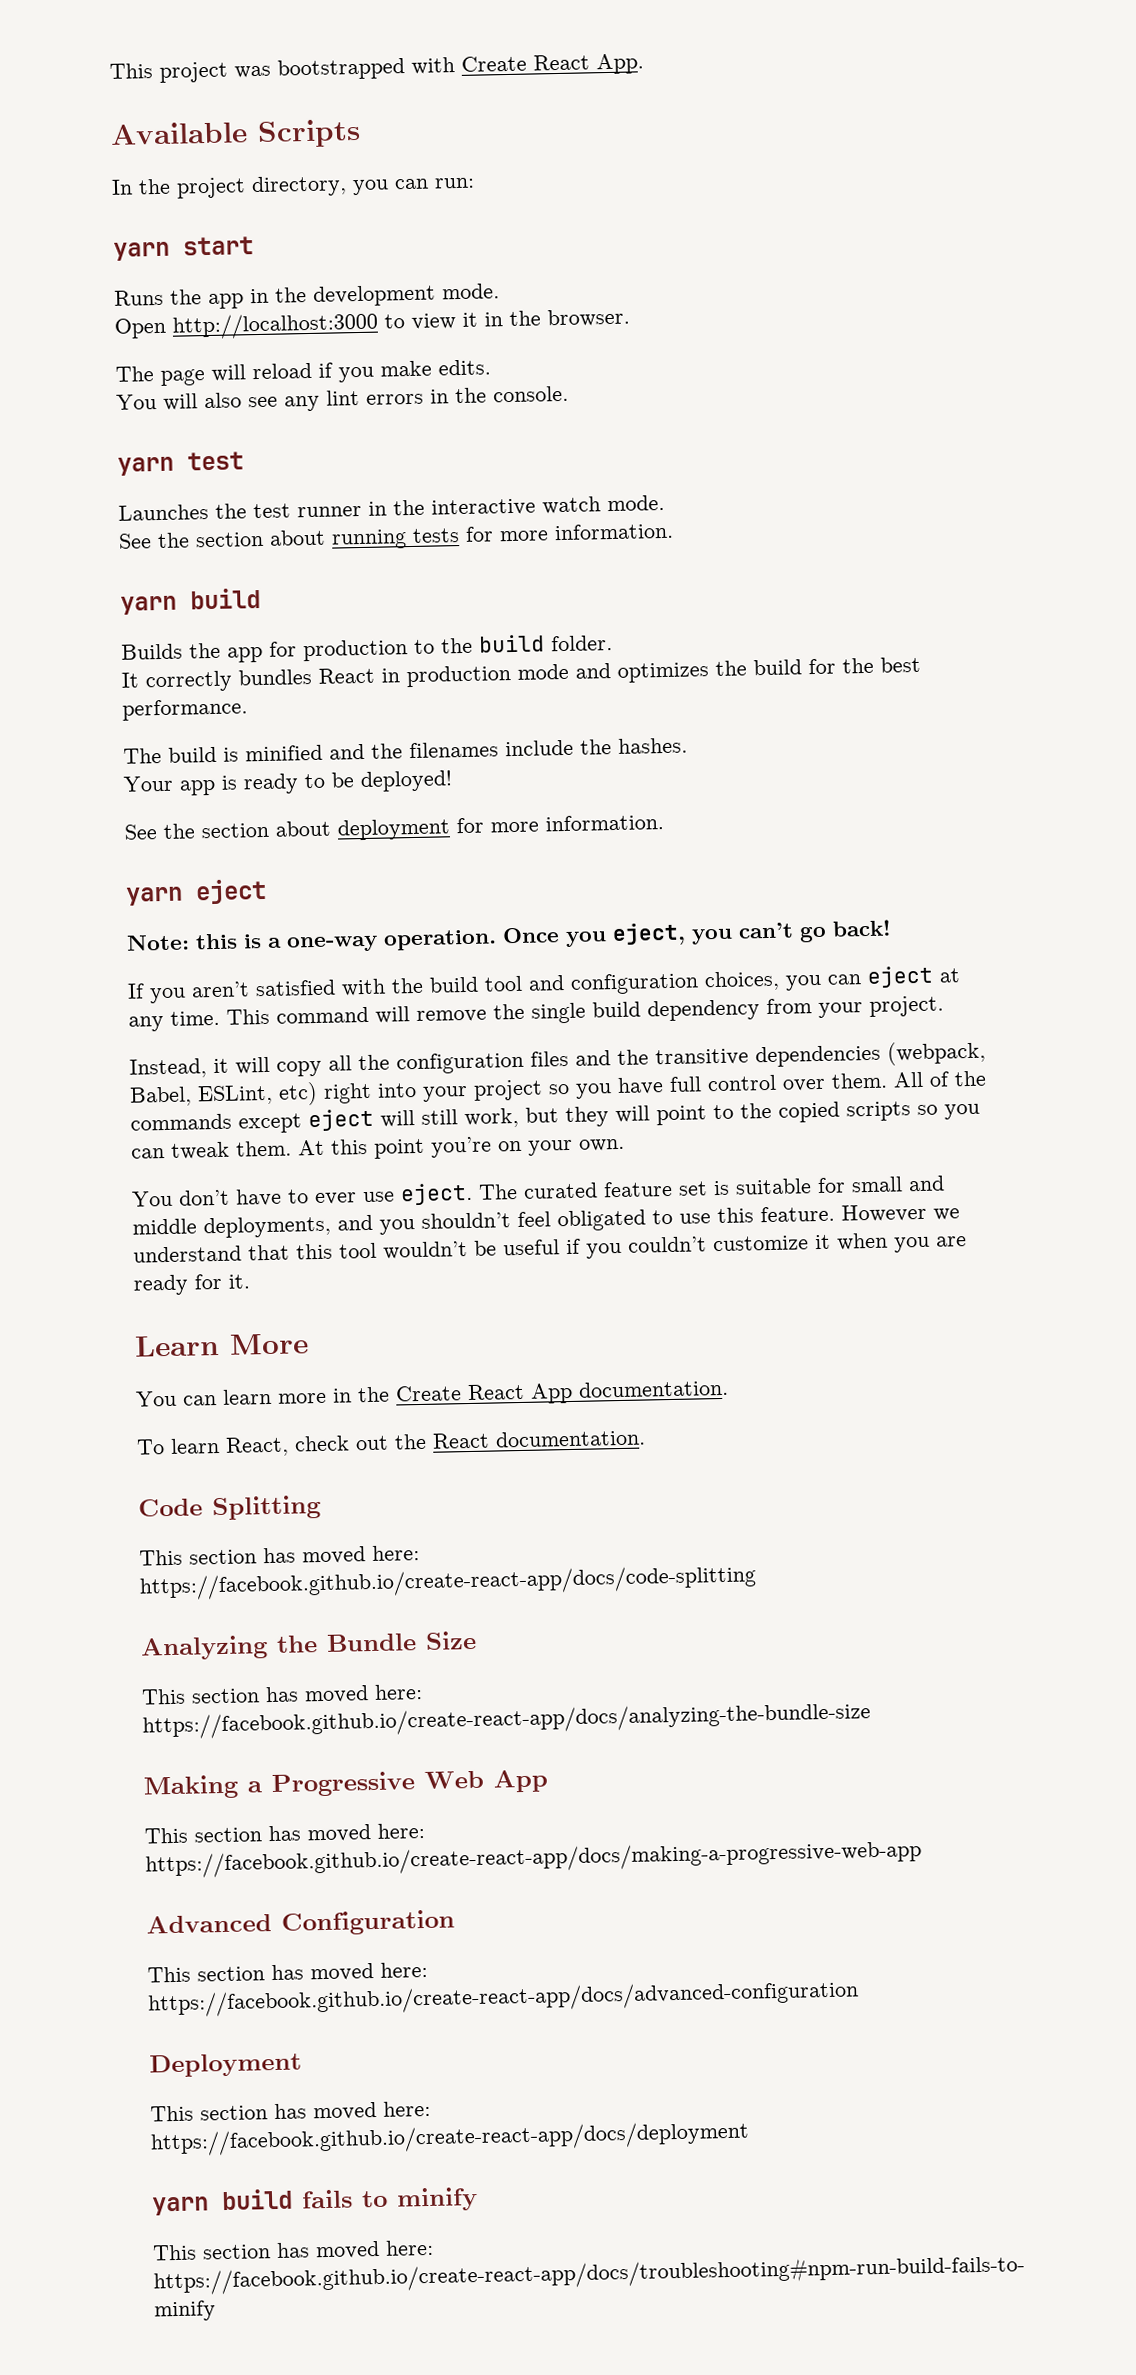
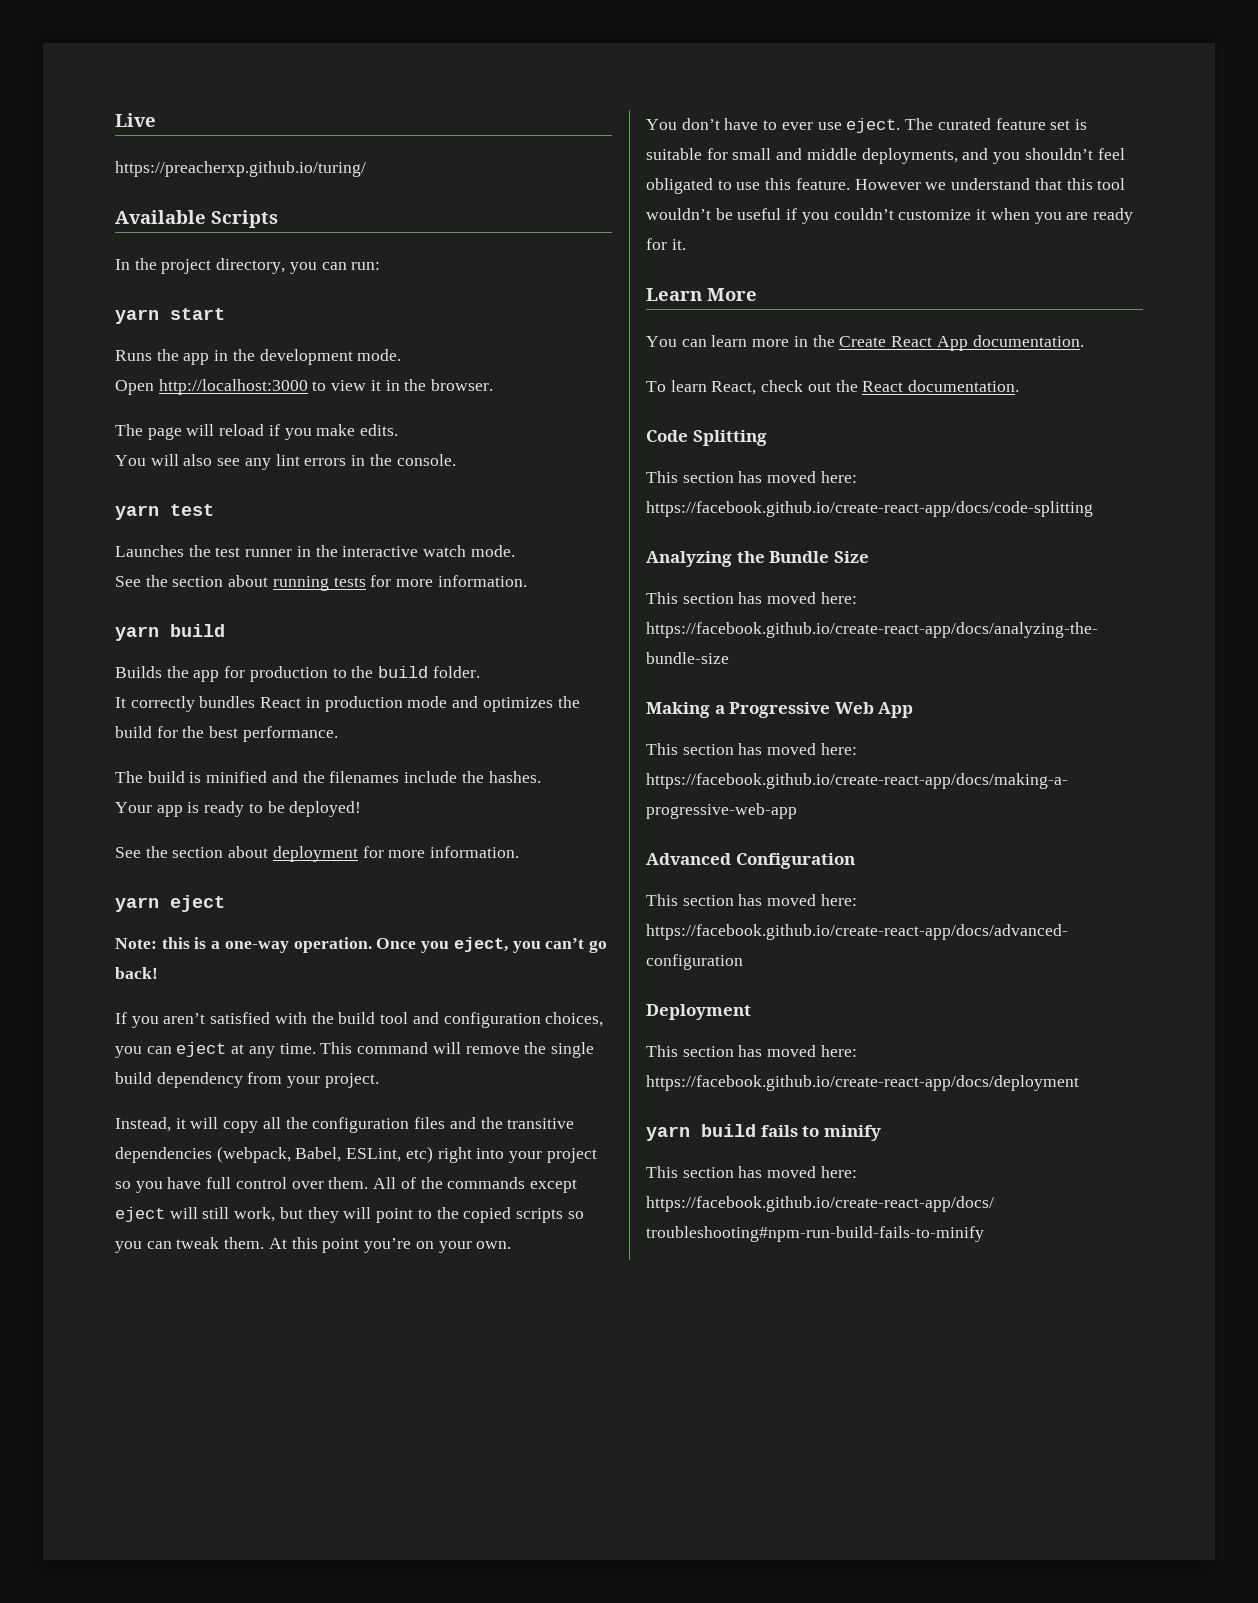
- This project was bootstrapped with Create React App.
+ Live
+ https://preacherxp.github.io/turing/

